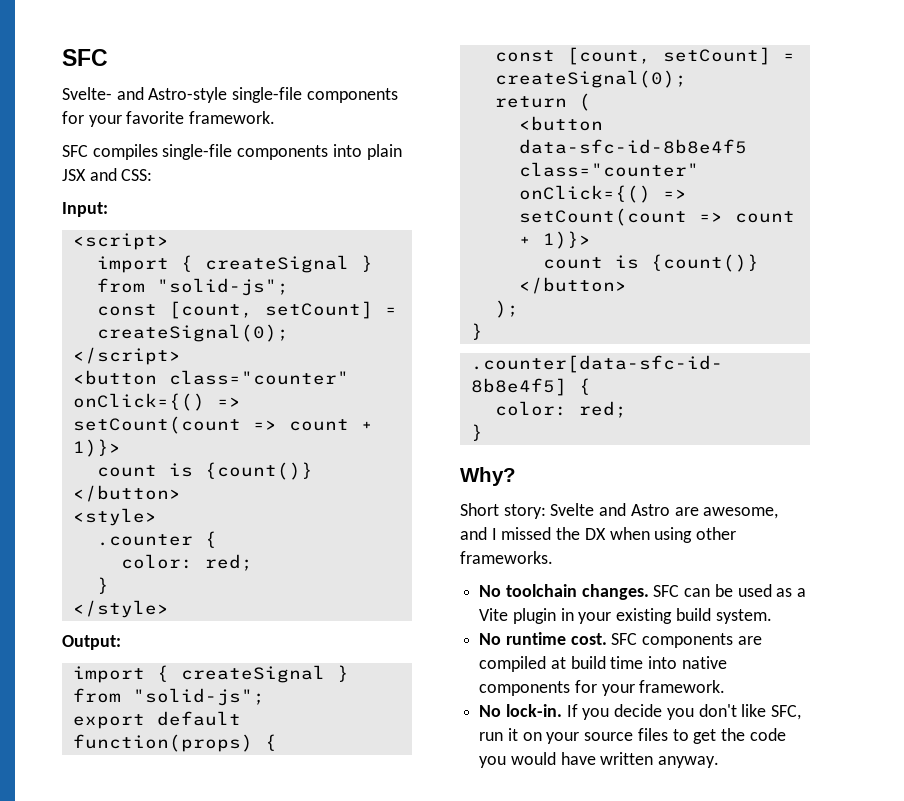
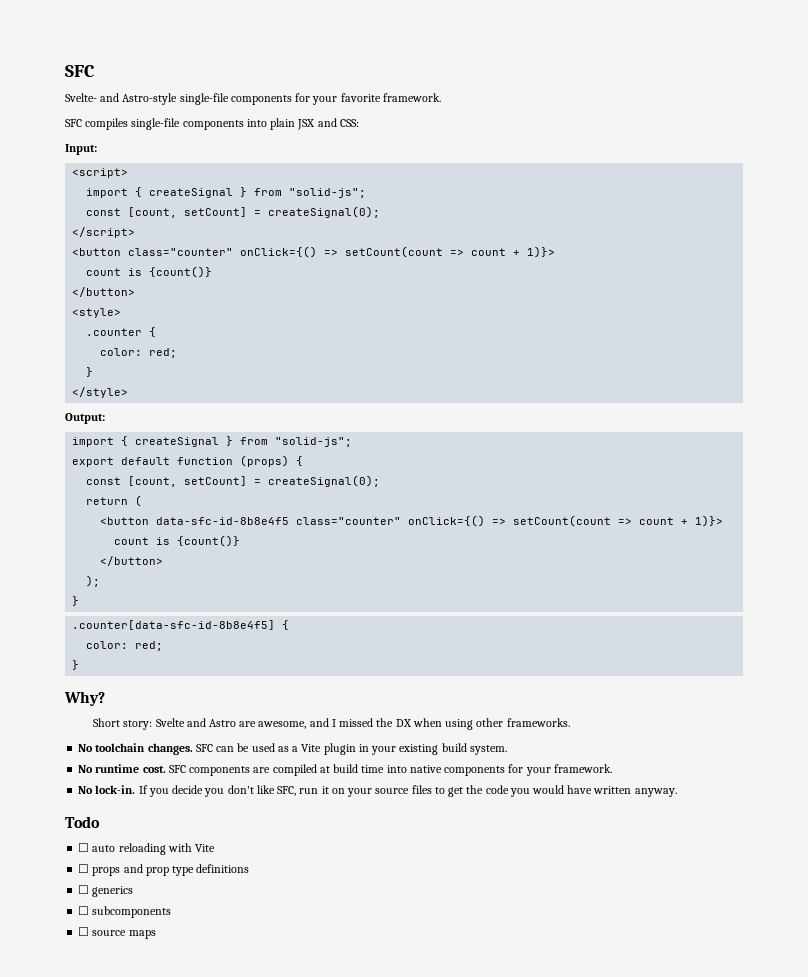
- export default function(props) {
+ export default function (props) {
+ Todo
+ ☐ auto reloading with Vite
+ ☐ props and prop type definitions
+ ☐ generics
+ ☐ subcomponents
+ ☐ source maps

